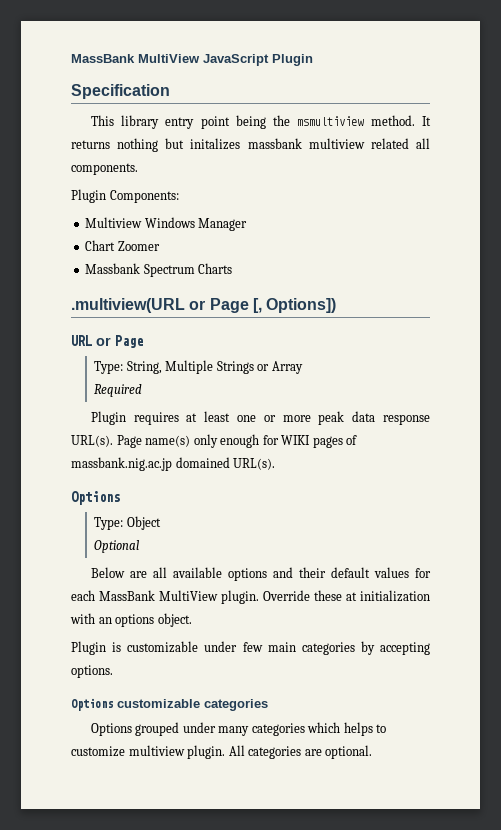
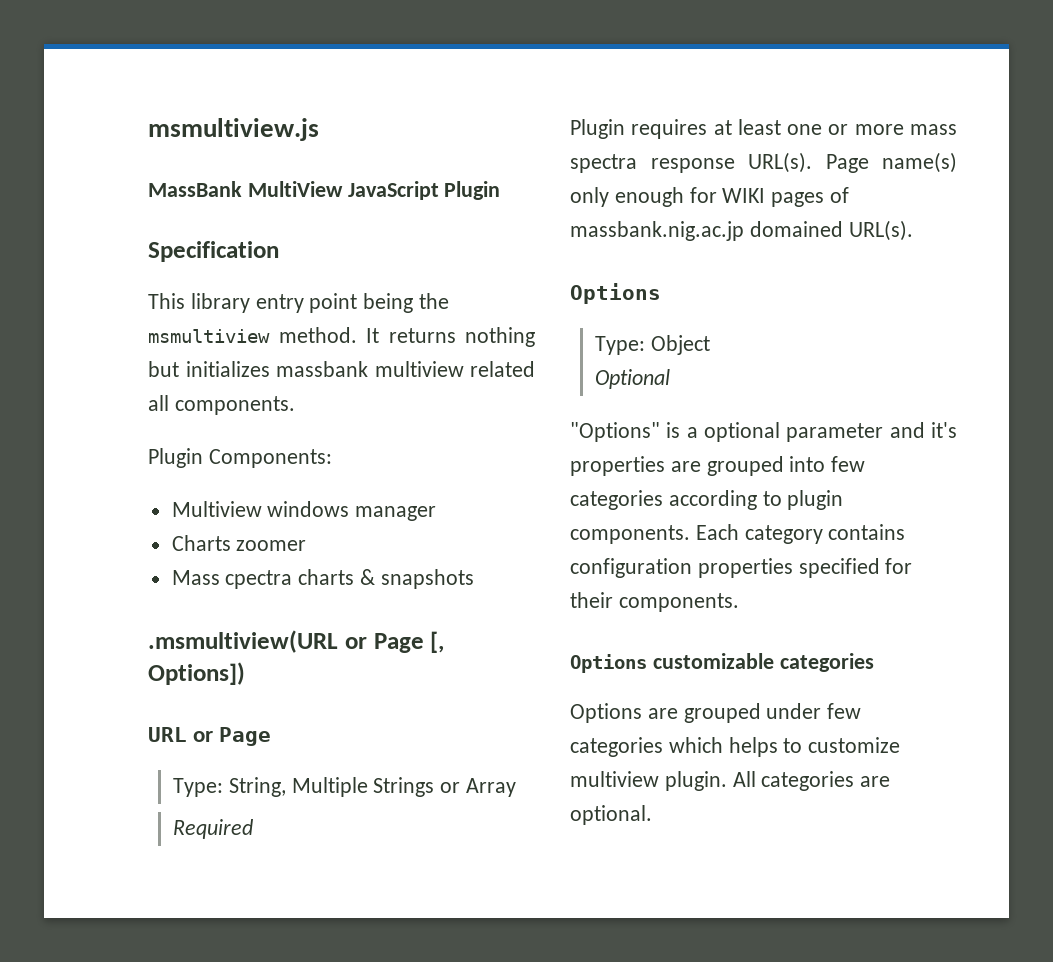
+ msmultiview.js
- It returns nothing but initalizes massbank multiview related all components.
+ It returns nothing but initializes massbank multiview related all components.
- Multiview Windows Manager
- Chart Zoomer
- Massbank Spectrum Charts
- .multiview(URL or Page [, Options])
+ Multiview windows manager
+ Charts zoomer
+ Mass cpectra charts & snapshots
+ .msmultiview(URL or Page [, Options])
- Plugin requires at least one or more peak data response URL(s).
+ Plugin requires at least one or more mass spectra response URL(s).
- Below are all available options and their default values for each MassBank MultiView plugin. Override these at initialization with an options object.
- Plugin is customizable under few main categories by accepting options.
+ "Options" is a optional parameter and it's properties are grouped into few categories according to plugin components. Each category contains configuration properties specified for their components.
- Options grouped under many categories which helps to customize multiview plugin.
+ Options are grouped under few categories which helps to customize multiview plugin.

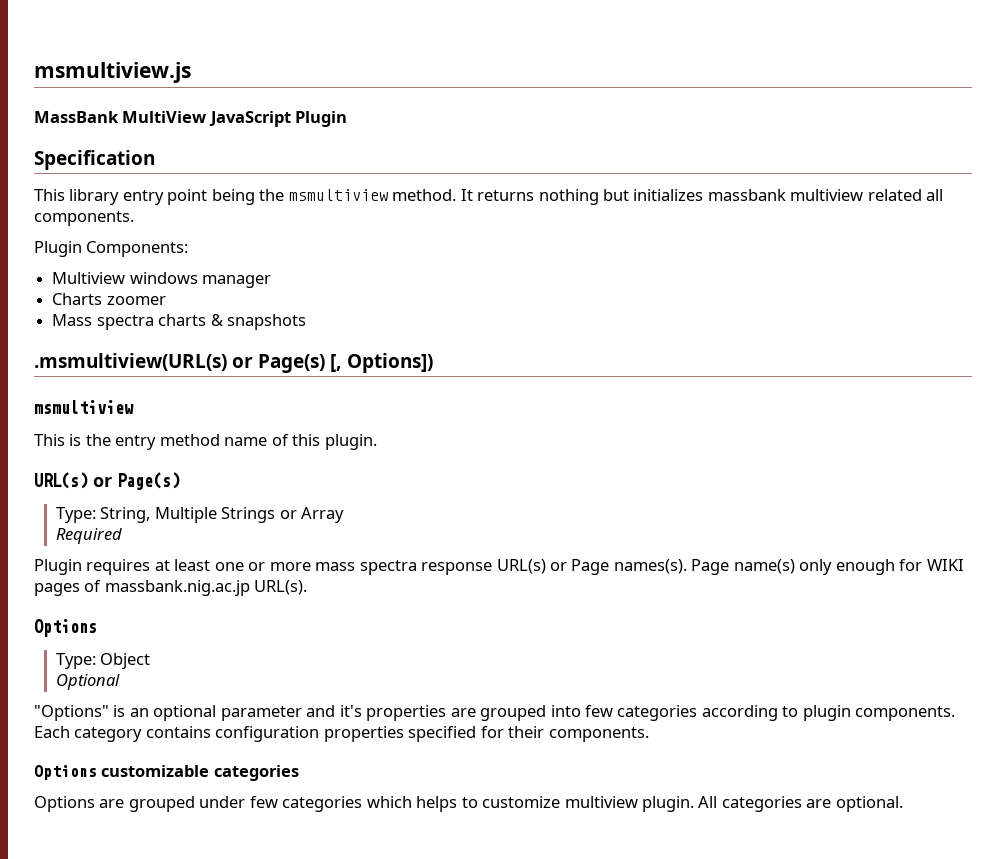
- Mass cpectra charts & snapshots
+ Mass spectra charts & snapshots
- .msmultiview(URL or Page [, Options])
- URL or Page
+ .msmultiview(URL(s) or Page(s) [, Options])
+ msmultiview
+ This is the entry method name of this plugin.
+ URL(s) or Page(s)
- Plugin requires at least one or more mass spectra response URL(s).
+ Plugin requires at least one or more mass spectra response URL(s) or Page names(s).
- Page name(s) only enough for WIKI pages of massbank.nig.ac.jp domained URL(s).
+ Page name(s) only enough for WIKI pages of massbank.nig.ac.jp URL(s).
- "Options" is a optional parameter and it's properties are grouped into few categories according to plugin components.
+ "Options" is an optional parameter and it's properties are grouped into few categories according to plugin components.

